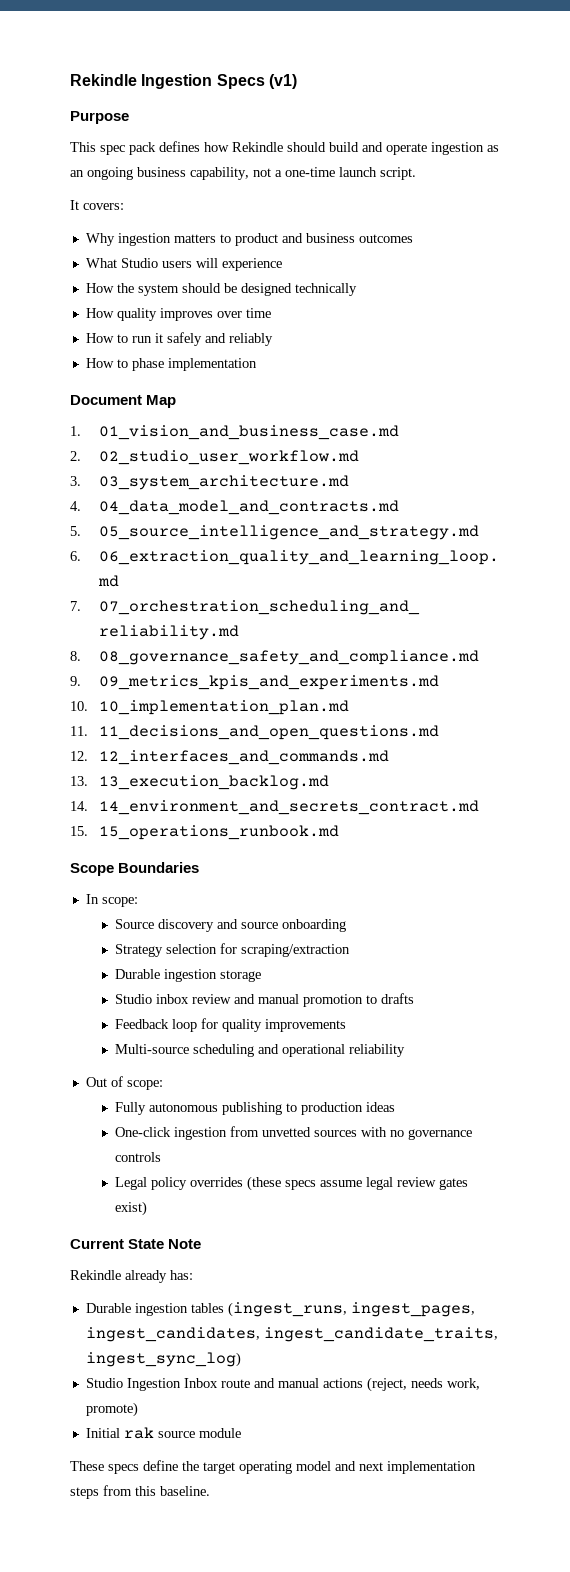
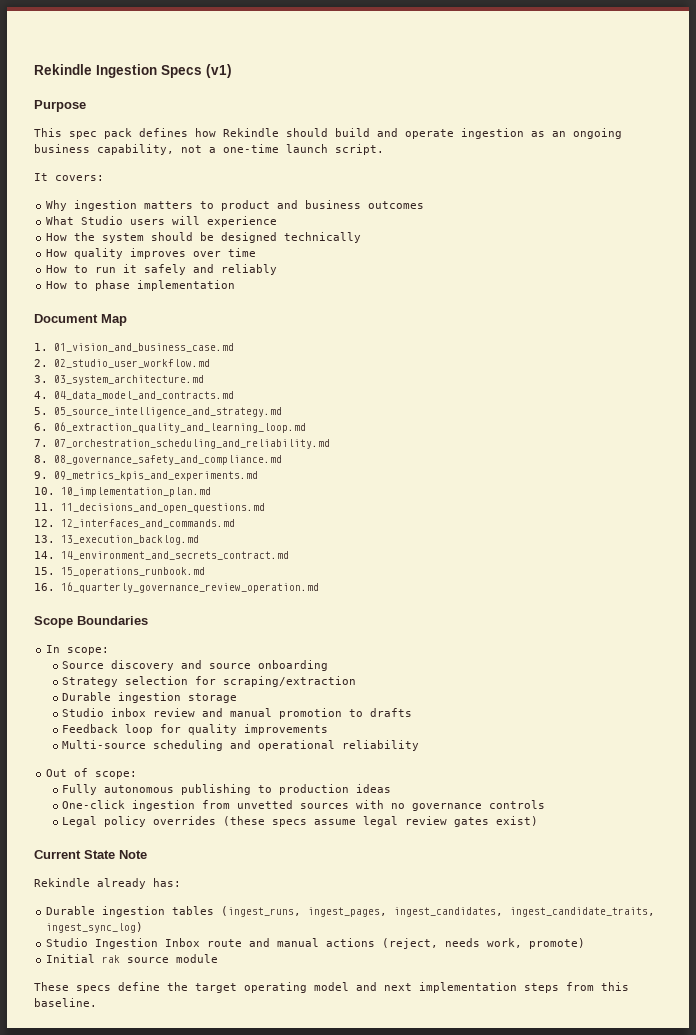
+ 16. 16_quarterly_governance_review_operation.md

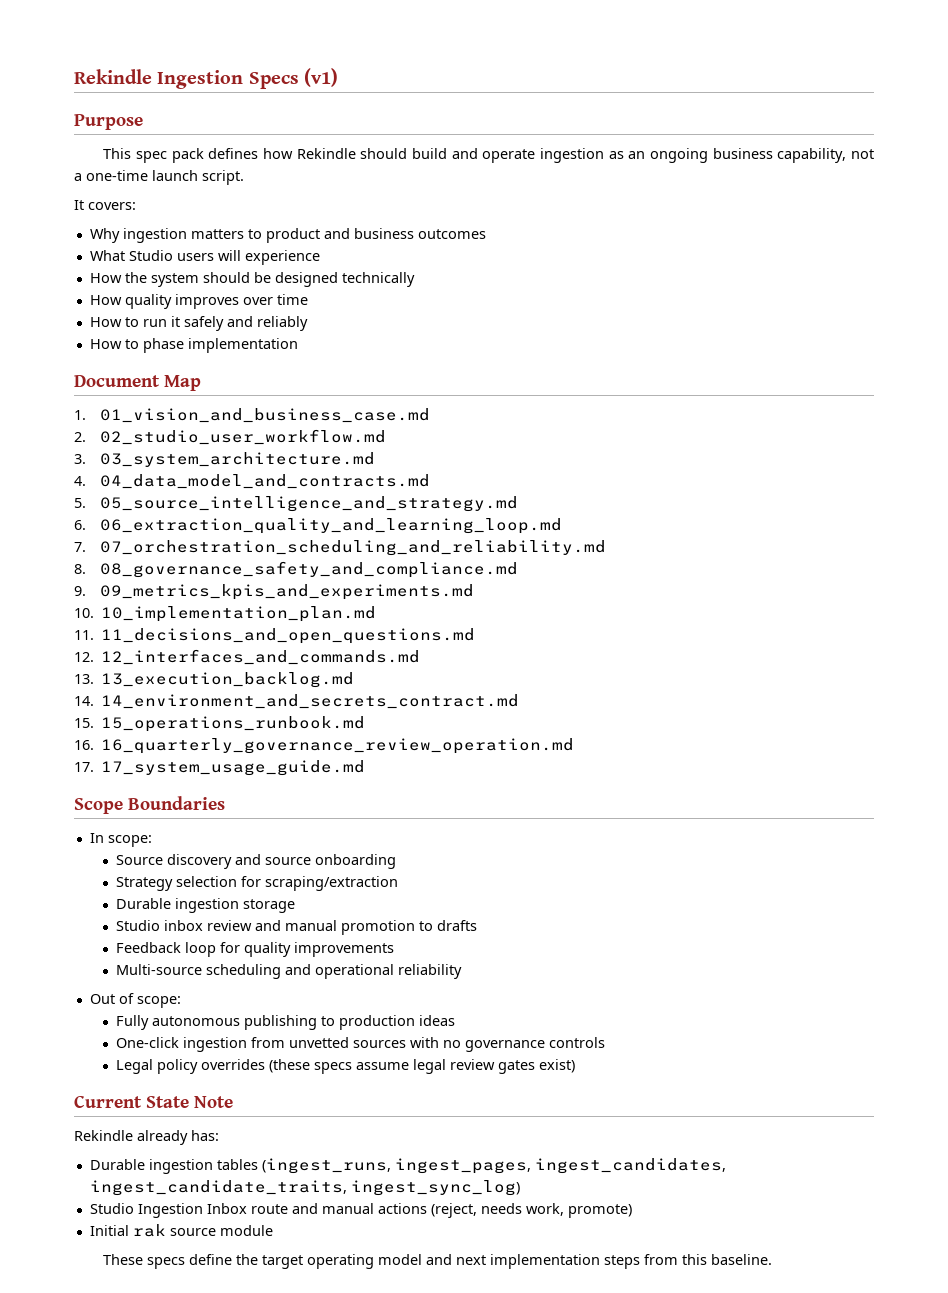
+ 17. 17_system_usage_guide.md

